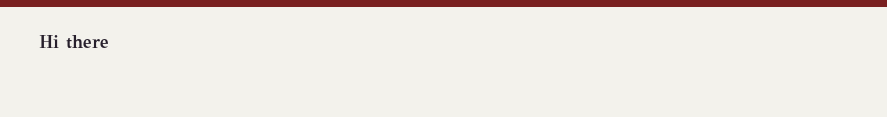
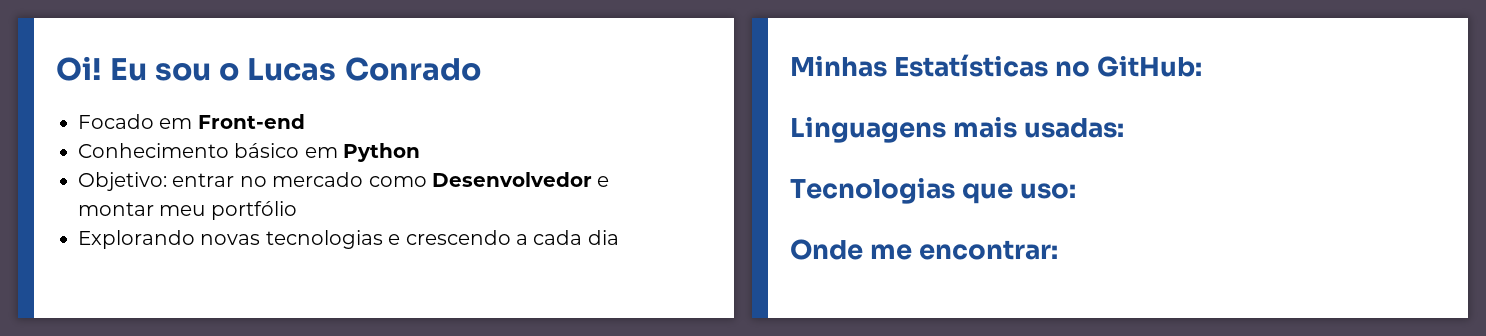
- Hi there
+ Oi! Eu sou o Lucas Conrado
+ Focado em Front-end
+ Conhecimento básico em Python
+ Objetivo: entrar no mercado como Desenvolvedor e montar meu portfólio
+ Explorando novas tecnologias e crescendo a cada dia
+ Minhas Estatísticas no GitHub:
+ Linguagens mais usadas:
+ Tecnologias que uso:
+ Onde me encontrar:

